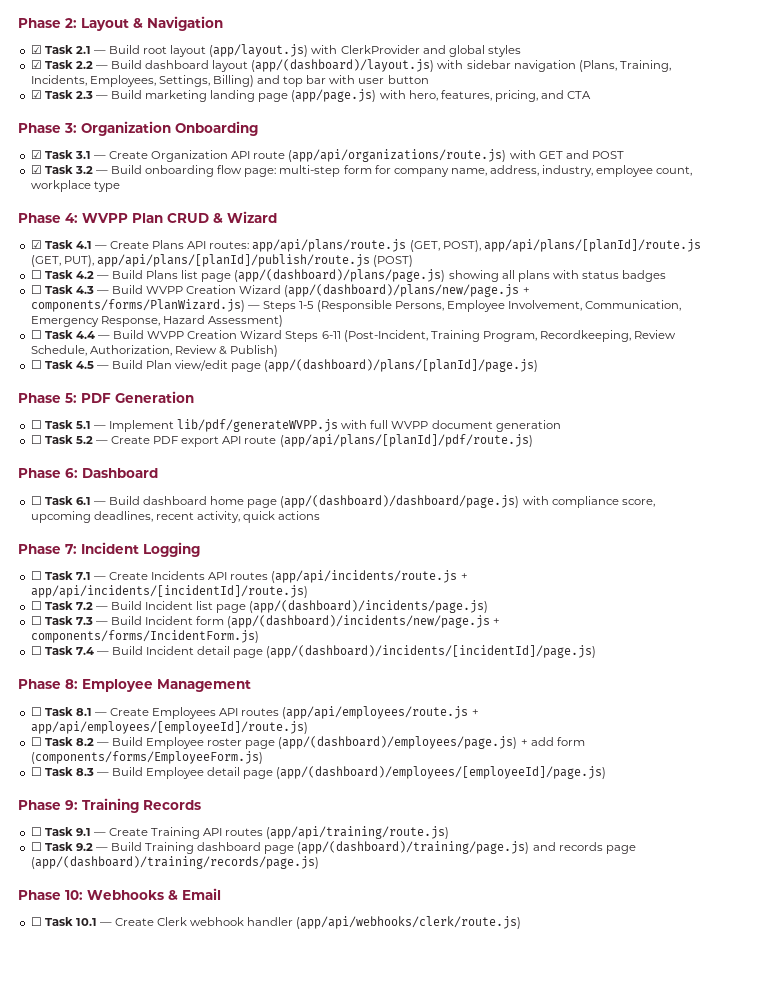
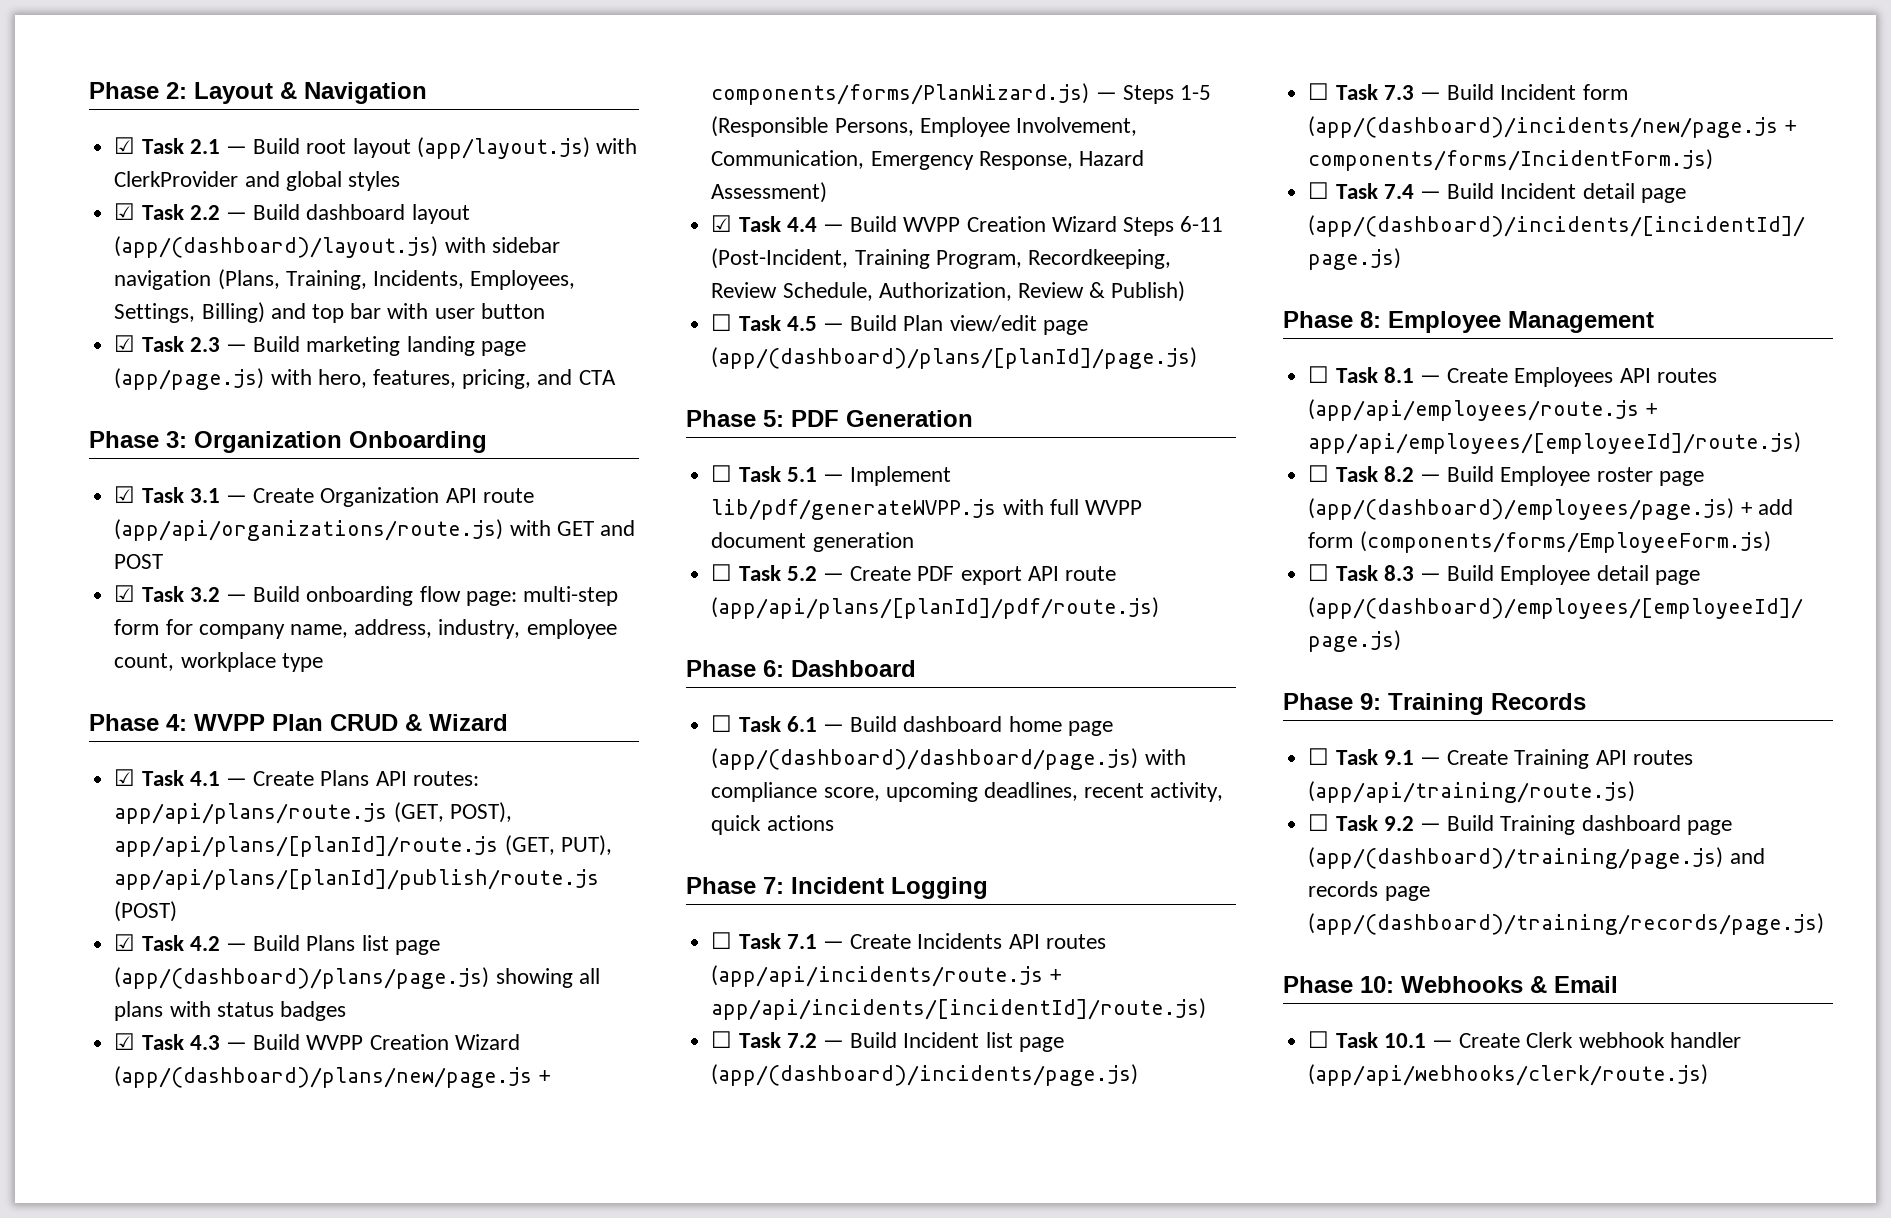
- ☐ Task 4.2 — Build Plans list page (app/(dashboard)/plans/page.js) showing all plans with status badges
+ ☑ Task 4.2 — Build Plans list page (app/(dashboard)/plans/page.js) showing all plans with status badges
- ☐ Task 4.3 — Build WVPP Creation Wizard (app/(dashboard)/plans/new/page.js + components/forms/PlanWizard.js) — Steps 1-5 (Responsible Persons, Employee Involvement, Communication, Emergency Response, Hazard Assessment)
+ ☑ Task 4.3 — Build WVPP Creation Wizard (app/(dashboard)/plans/new/page.js + components/forms/PlanWizard.js) — Steps 1-5 (Responsible Persons, Employee Involvement, Communication, Emergency Response, Hazard Assessment)
- ☐ Task 4.4 — Build WVPP Creation Wizard Steps 6-11 (Post-Incident, Training Program, Recordkeeping, Review Schedule, Authorization, Review & Publish)
+ ☑ Task 4.4 — Build WVPP Creation Wizard Steps 6-11 (Post-Incident, Training Program, Recordkeeping, Review Schedule, Authorization, Review & Publish)

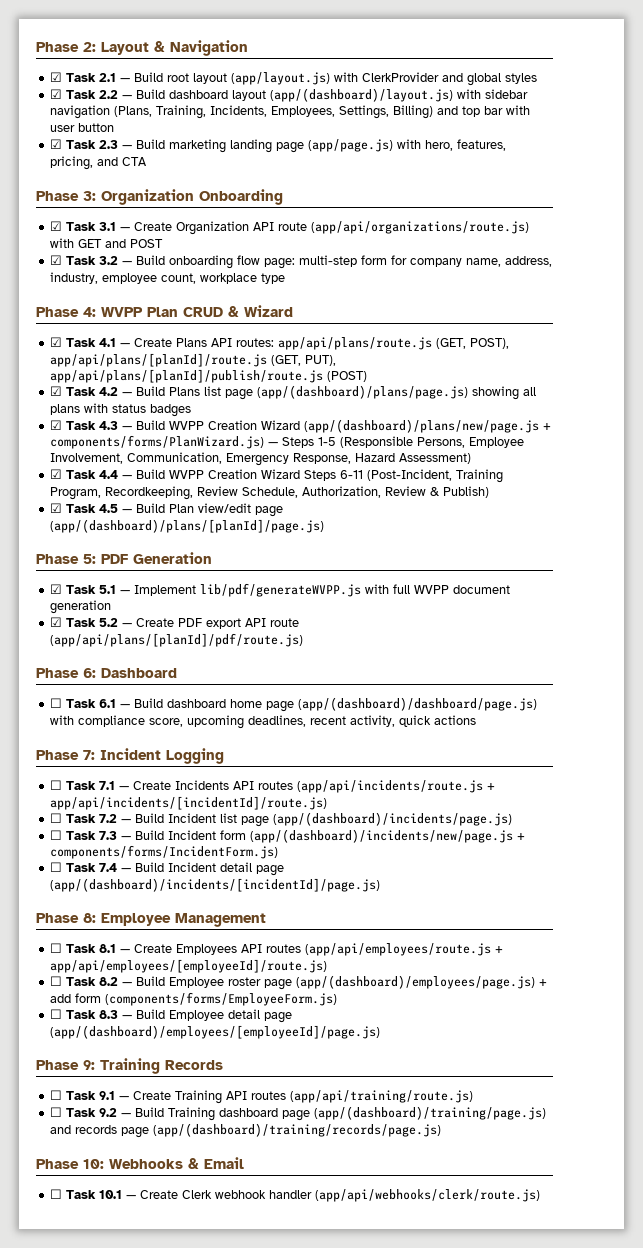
- ☐ Task 4.5 — Build Plan view/edit page (app/(dashboard)/plans/[planId]/page.js)
+ ☑ Task 4.5 — Build Plan view/edit page (app/(dashboard)/plans/[planId]/page.js)
- ☐ Task 5.1 — Implement lib/pdf/generateWVPP.js with full WVPP document generation
+ ☑ Task 5.1 — Implement lib/pdf/generateWVPP.js with full WVPP document generation
- ☐ Task 5.2 — Create PDF export API route (app/api/plans/[planId]/pdf/route.js)
+ ☑ Task 5.2 — Create PDF export API route (app/api/plans/[planId]/pdf/route.js)

